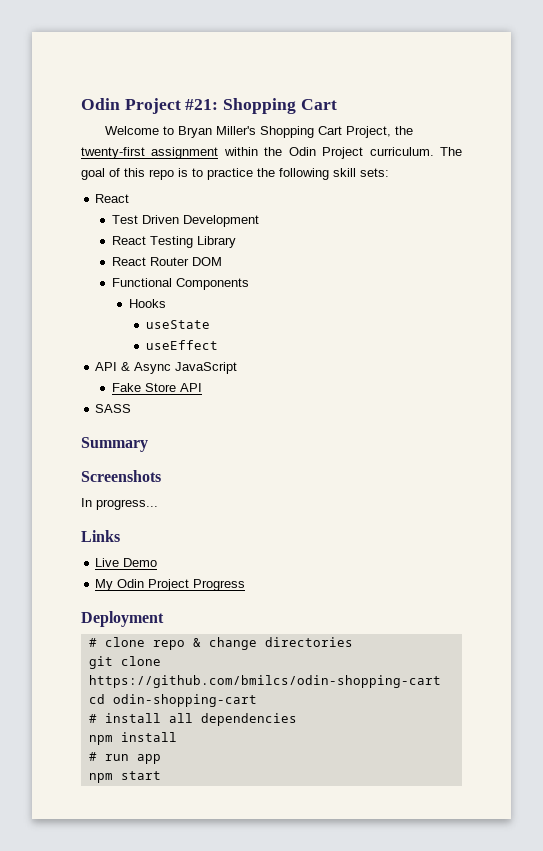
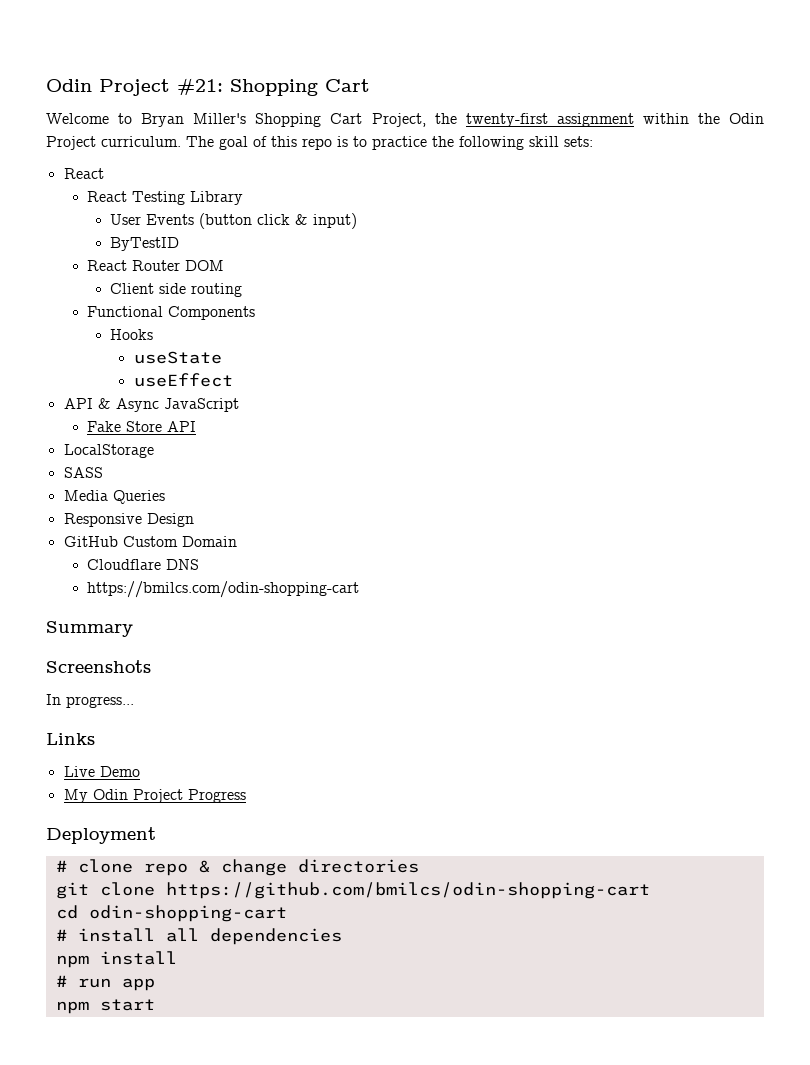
- Test Driven Development
+ User Events (button click & input)
+ ByTestID
+ Client side routing
+ LocalStorage
+ Media Queries
+ Responsive Design
+ GitHub Custom Domain
+ Cloudflare DNS
+ https://bmilcs.com/odin-shopping-cart

